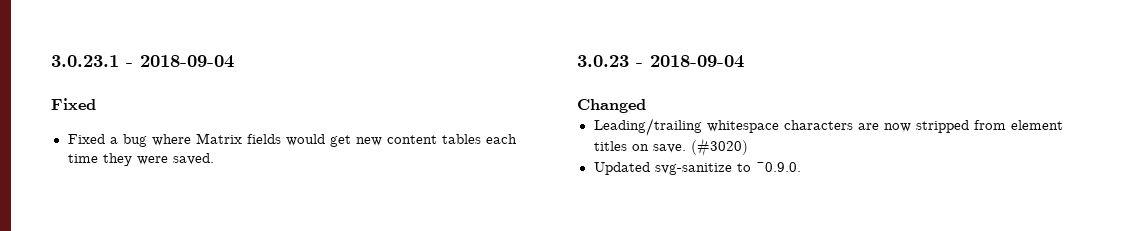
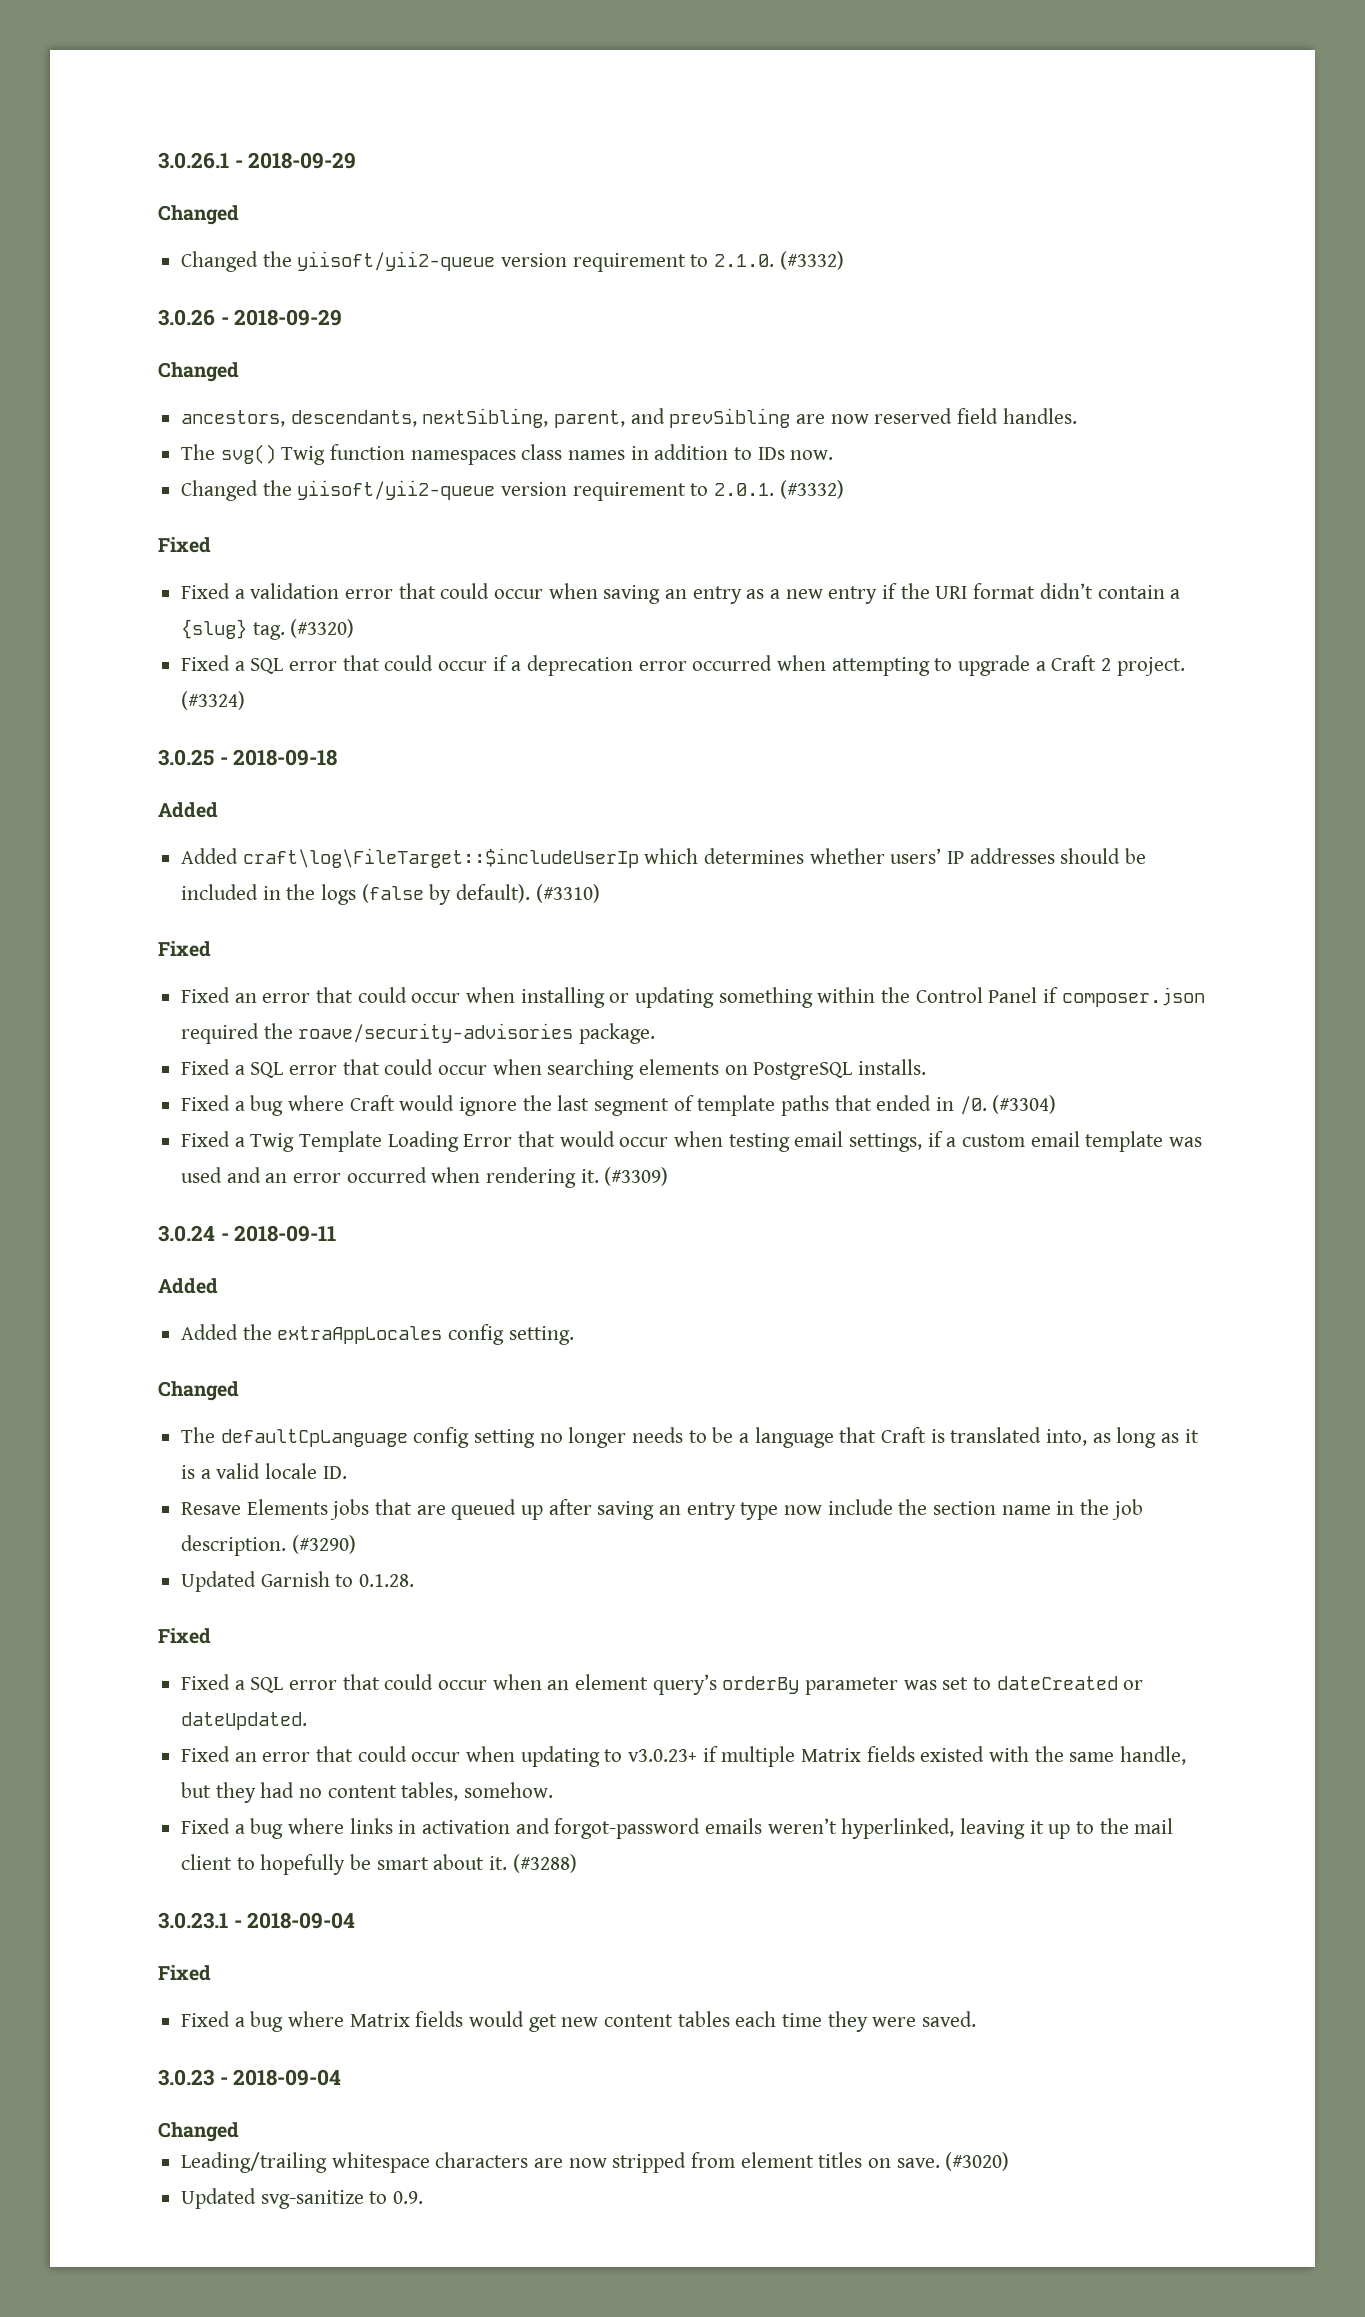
+ 3.0.26.1 - 2018-09-29
+ Changed
+ Changed the yiisoft/yii2-queue version requirement to 2.1.0. (#3332)
+ 3.0.26 - 2018-09-29
+ Changed
+ ancestors, descendants, nextSibling, parent, and prevSibling are now reserved field handles.
+ The svg() Twig function namespaces class names in addition to IDs now.
+ Changed the yiisoft/yii2-queue version requirement to 2.0.1. (#3332)
+ Fixed
+ Fixed a validation error that could occur when saving an entry as a new entry if the URI format didn’t contain a {slug} tag. (#3320)
+ Fixed a SQL error that could occur if a deprecation error occurred when attempting to upgrade a Craft 2 project. (#3324)
+ 3.0.25 - 2018-09-18
+ Added
+ Added craft\log\FileTarget::$includeUserIp which determines whether users’ IP addresses should be included in the logs (false by default). (#3310)
+ Fixed
+ Fixed an error that could occur when installing or updating something within the Control Panel if composer.json required the roave/security-advisories package.
+ Fixed a SQL error that could occur when searching elements on PostgreSQL installs.
+ Fixed a bug where Craft would ignore the last segment of template paths that ended in /0. (#3304)
+ Fixed a Twig Template Loading Error that would occur when testing email settings, if a custom email template was used and an error occurred when rendering it. (#3309)
+ 3.0.24 - 2018-09-11
+ Added
+ Added the extraAppLocales config setting.
+ Changed
+ The defaultCpLanguage config setting no longer needs to be a language that Craft is translated into, as long as it is a valid locale ID.
+ Resave Elements jobs that are queued up after saving an entry type now include the section name in the job description. (#3290)
+ Updated Garnish to 0.1.28.
+ Fixed
+ Fixed a SQL error that could occur when an element query’s orderBy parameter was set to dateCreated or dateUpdated.
+ Fixed an error that could occur when updating to v3.0.23+ if multiple Matrix fields existed with the same handle, but they had no content tables, somehow.
+ Fixed a bug where links in activation and forgot-password emails weren’t hyperlinked, leaving it up to the mail client to hopefully be smart about it. (#3288)
- Updated svg-sanitize to ~0.9.0.
+ Updated svg-sanitize to 0.9.

